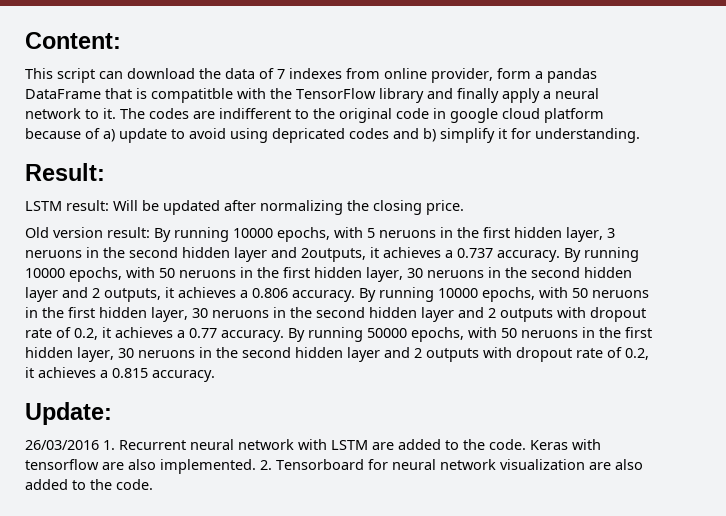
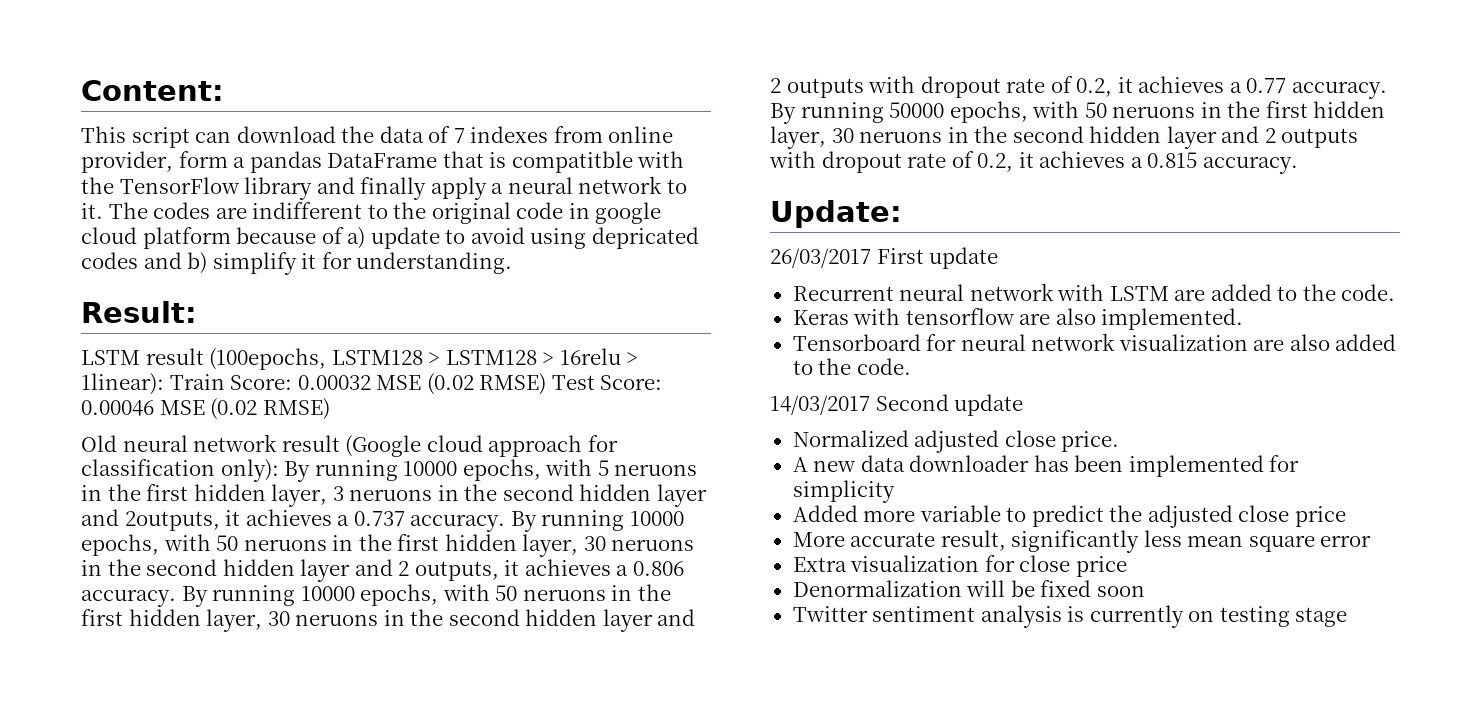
- LSTM result: Will be updated after normalizing the closing price.
- Old version result: By running 10000 epochs, with 5 neruons in the first hidden layer, 3 neruons in the second hidden layer and 2outputs, it achieves a 0.737 accuracy.
+ LSTM result (100epochs, LSTM128 > LSTM128 > 16relu > 1linear): Train Score: 0.00032 MSE (0.02 RMSE) Test Score: 0.00046 MSE (0.02 RMSE)
+ Old neural network result (Google cloud approach for classification only): By running 10000 epochs, with 5 neruons in the first hidden layer, 3 neruons in the second hidden layer and 2outputs, it achieves a 0.737 accuracy.
- 26/03/2016 1. Recurrent neural network with LSTM are added to the code. Keras with tensorflow are also implemented. 2. Tensorboard for neural network visualization are also added to the code.
+ 26/03/2017 First update
+ Recurrent neural network with LSTM are added to the code.
+ Keras with tensorflow are also implemented.
+ Tensorboard for neural network visualization are also added to the code.
+ 14/03/2017 Second update
+ Normalized adjusted close price.
+ A new data downloader has been implemented for simplicity
+ Added more variable to predict the adjusted close price
+ More accurate result, significantly less mean square error
+ Extra visualization for close price
+ Denormalization will be fixed soon
+ Twitter sentiment analysis is currently on testing stage

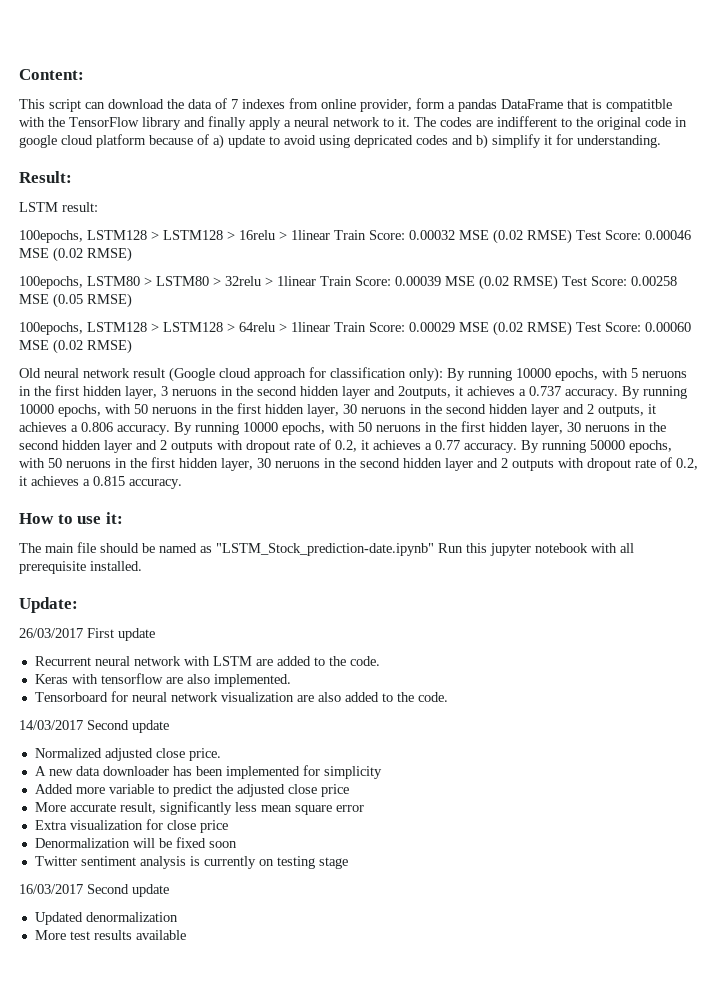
- LSTM result (100epochs, LSTM128 > LSTM128 > 16relu > 1linear): Train Score: 0.00032 MSE (0.02 RMSE) Test Score: 0.00046 MSE (0.02 RMSE)
+ LSTM result:
+ 100epochs, LSTM128 > LSTM128 > 16relu > 1linear Train Score: 0.00032 MSE (0.02 RMSE) Test Score: 0.00046 MSE (0.02 RMSE)
+ 100epochs, LSTM80 > LSTM80 > 32relu > 1linear Train Score: 0.00039 MSE (0.02 RMSE) Test Score: 0.00258 MSE (0.05 RMSE)
+ 100epochs, LSTM128 > LSTM128 > 64relu > 1linear Train Score: 0.00029 MSE (0.02 RMSE) Test Score: 0.00060 MSE (0.02 RMSE)
+ How to use it:
+ The main file should be named as "LSTM_Stock_prediction-date.ipynb" Run this jupyter notebook with all prerequisite installed.
+ 16/03/2017 Second update
+ Updated denormalization
+ More test results available

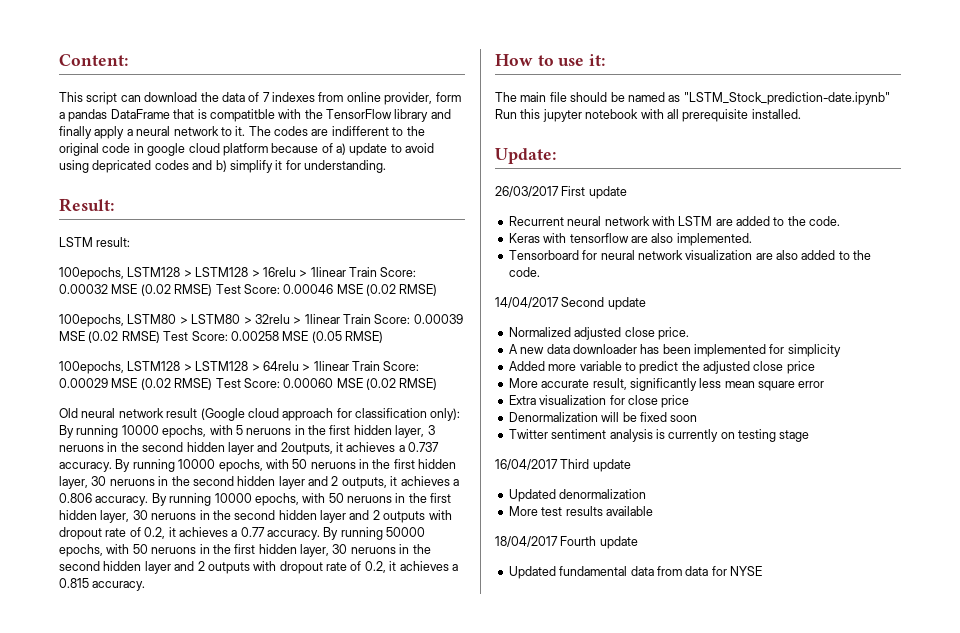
- 14/03/2017 Second update
+ 14/04/2017 Second update
- 16/03/2017 Second update
+ 16/04/2017 Third update
+ 18/04/2017 Fourth update
+ Updated fundamental data from data for NYSE

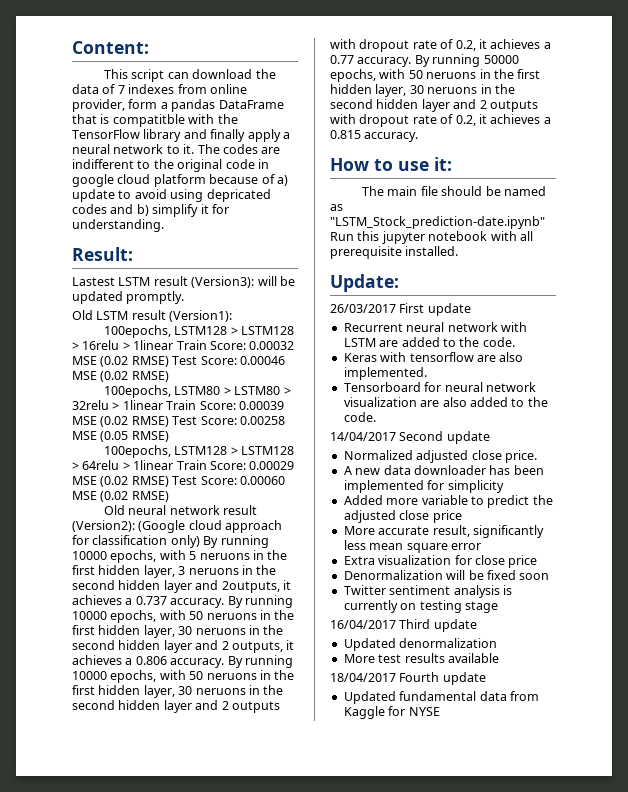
- LSTM result:
+ Lastest LSTM result (Version3): will be updated promptly.
+ Old LSTM result (Version1):
- Old neural network result (Google cloud approach for classification only): By running 10000 epochs, with 5 neruons in the first hidden layer, 3 neruons in the second hidden layer and 2outputs, it achieves a 0.737 accuracy.
+ Old neural network result (Version2): (Google cloud approach for classification only) By running 10000 epochs, with 5 neruons in the first hidden layer, 3 neruons in the second hidden layer and 2outputs, it achieves a 0.737 accuracy.
- Updated fundamental data from data for NYSE
+ Updated fundamental data from Kaggle for NYSE

